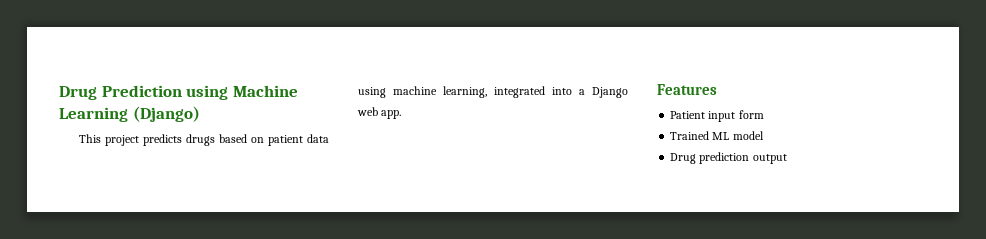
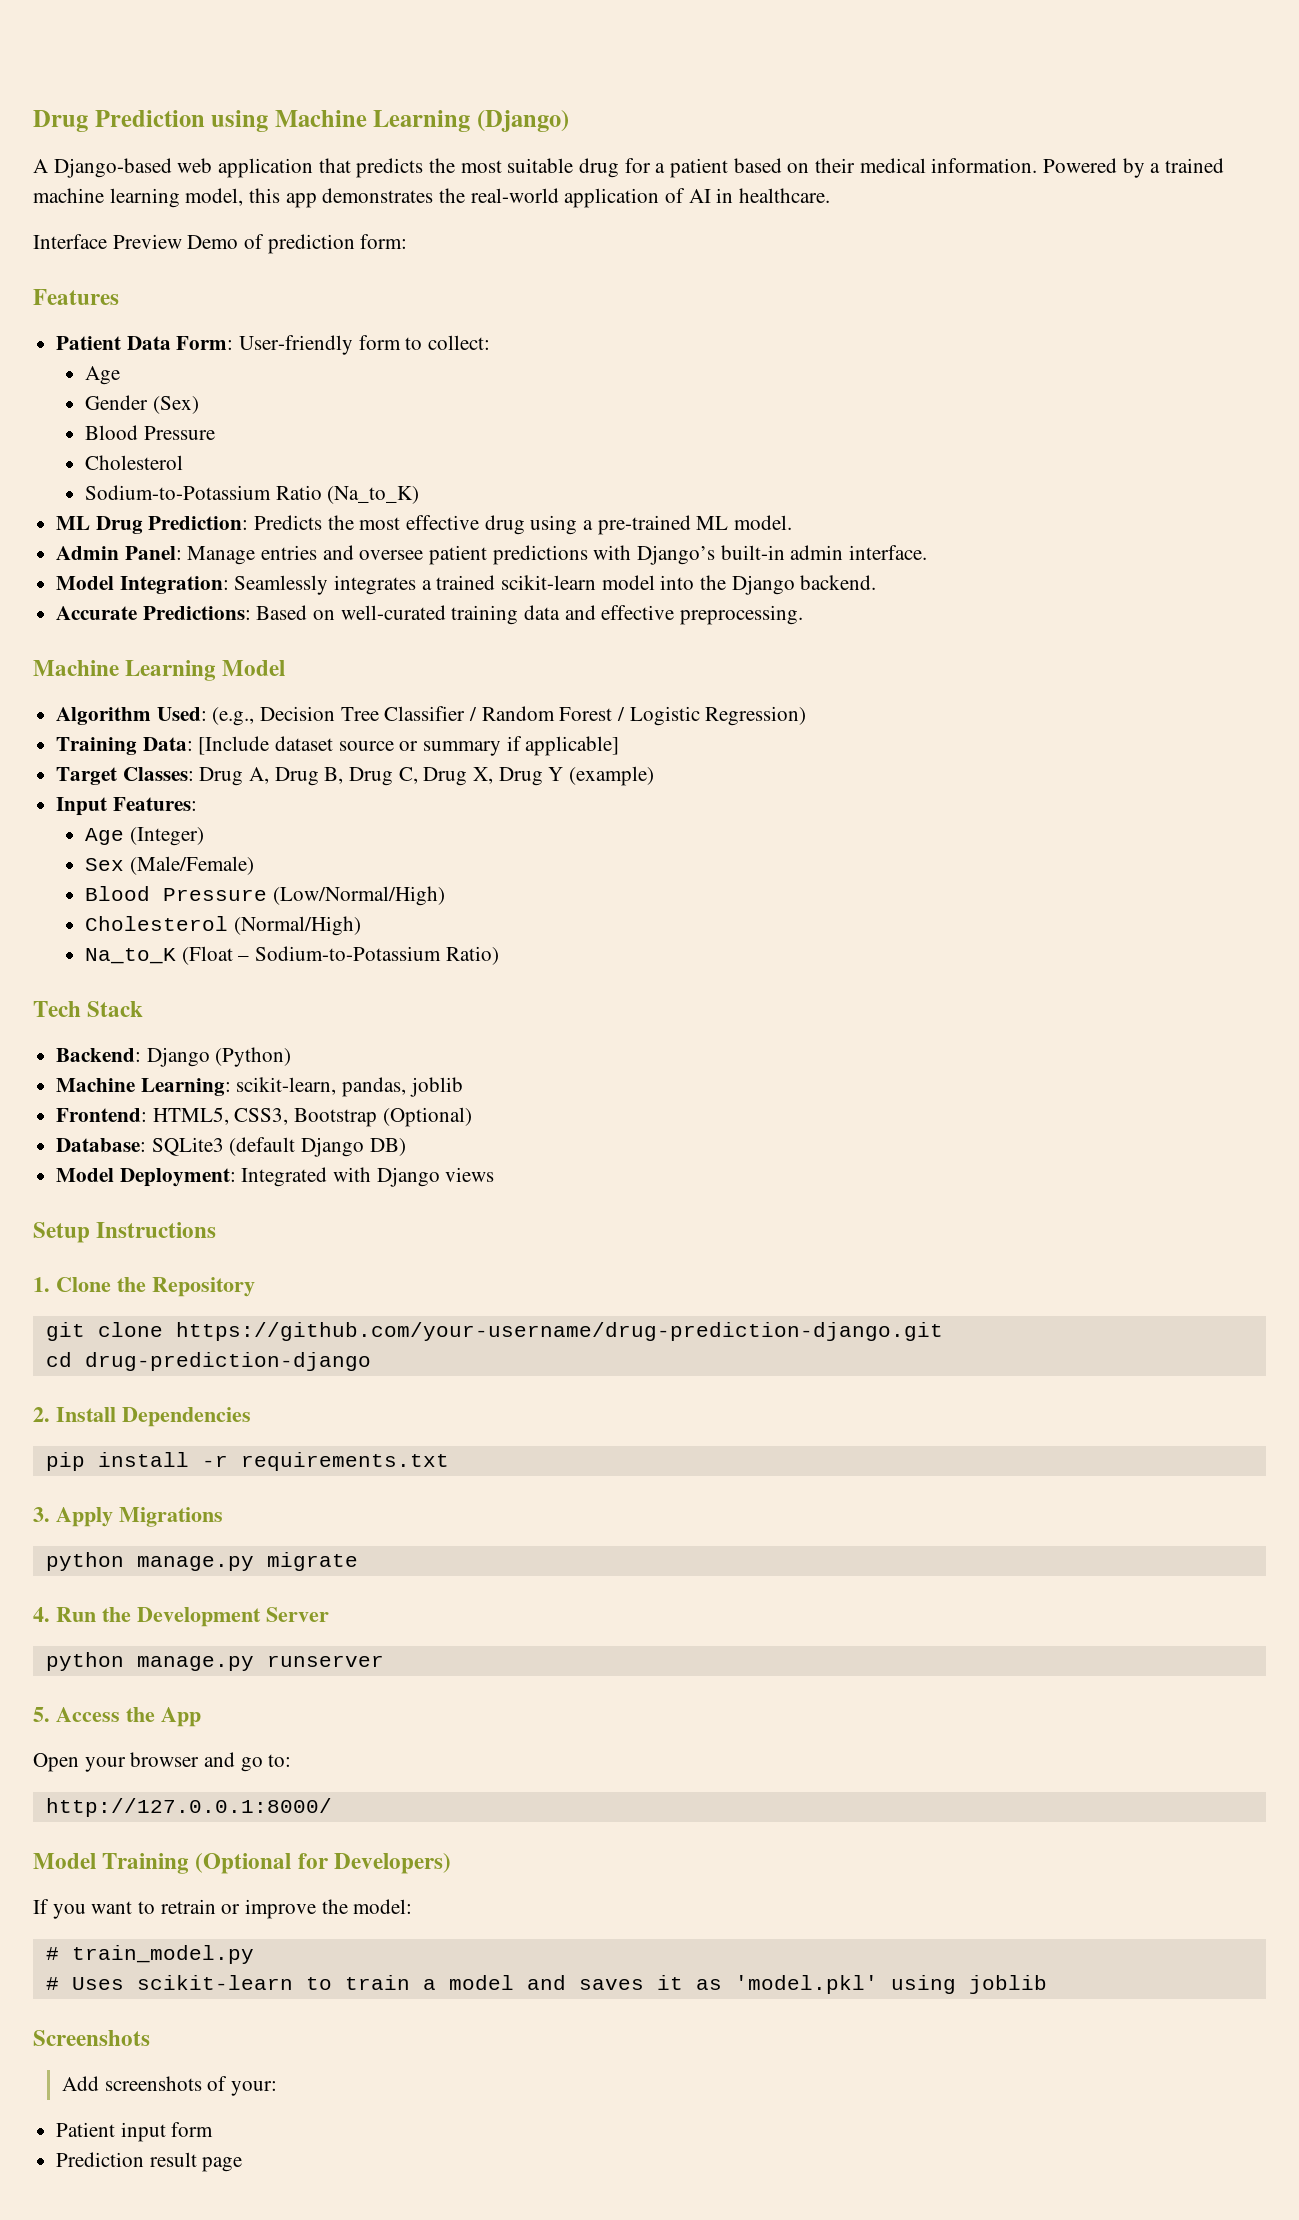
- This project predicts drugs based on patient data using machine learning, integrated into a Django web app.
+ A Django-based web application that predicts the most suitable drug for a patient based on their medical information. Powered by a trained machine learning model, this app demonstrates the real-world application of AI in healthcare.
+ Interface Preview Demo of prediction form:
  Features
+ Patient Data Form: User-friendly form to collect:
+ Age
+ Gender (Sex)
+ Blood Pressure
+ Cholesterol
+ Sodium-to-Potassium Ratio (Na_to_K)
+ ML Drug Prediction: Predicts the most effective drug using a pre-trained ML model.
+ Admin Panel: Manage entries and oversee patient predictions with Django’s built-in admin interface.
+ Model Integration: Seamlessly integrates a trained scikit-learn model into the Django backend.
+ Accurate Predictions: Based on well-curated training data and effective preprocessing.
+ Machine Learning Model
+ Algorithm Used: (e.g., Decision Tree Classifier / Random Forest / Logistic Regression)
+ Training Data: [Include dataset source or summary if applicable]
+ Target Classes: Drug A, Drug B, Drug C, Drug X, Drug Y (example)
+ Input Features:
+ Age (Integer)
+ Sex (Male/Female)
+ Blood Pressure (Low/Normal/High)
+ Cholesterol (Normal/High)
+ Na_to_K (Float – Sodium-to-Potassium Ratio)
+ Tech Stack
+ Backend: Django (Python)
+ Machine Learning: scikit-learn, pandas, joblib
+ Frontend: HTML5, CSS3, Bootstrap (Optional)
+ Database: SQLite3 (default Django DB)
+ Model Deployment: Integrated with Django views
+ Setup Instructions
+ 1. Clone the Repository
+ git clone https://github.com/your-username/drug-prediction-django.git
+ cd drug-prediction-django
+ 2. Install Dependencies
+ pip install -r requirements.txt
+ 3. Apply Migrations
+ python manage.py migrate
+ 4. Run the Development Server
+ python manage.py runserver
+ 5. Access the App
+ Open your browser and go to:
+ http://127.0.0.1:8000/
+ Model Training (Optional for Developers)
+ If you want to retrain or improve the model:
+ # train_model.py
+ # Uses scikit-learn to train a model and saves it as 'model.pkl' using joblib
+ Screenshots
+ Add screenshots of your:
  Patient input form
- Trained ML model
- Drug prediction output
+ Prediction result page

